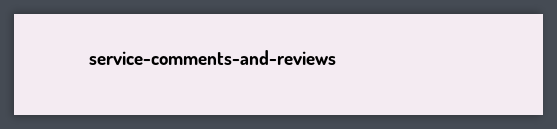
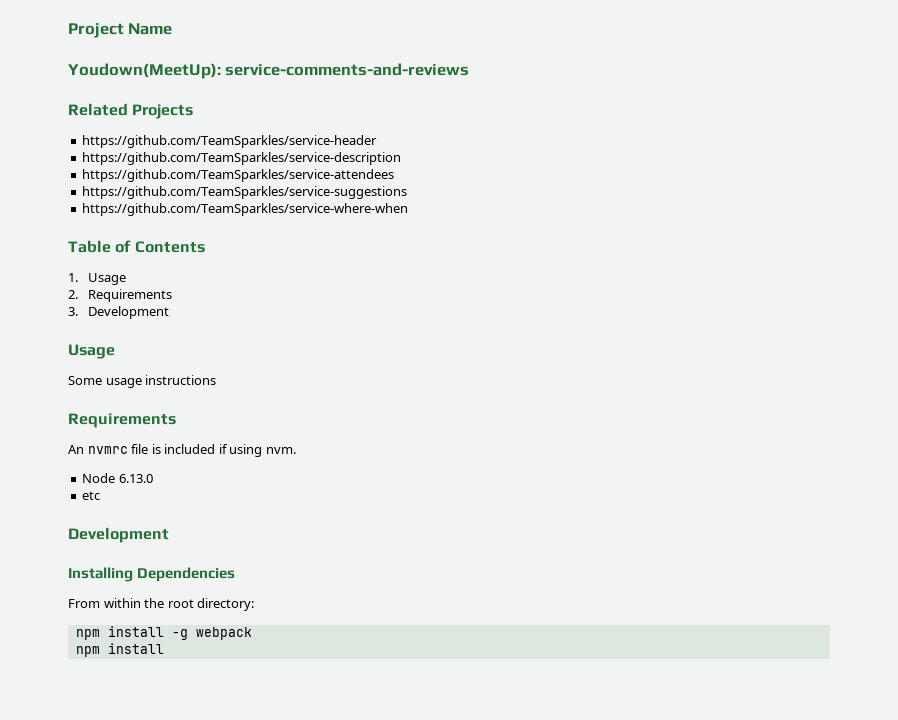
- service-comments-and-reviews
+ Project Name
+ Youdown(MeetUp): service-comments-and-reviews
+ Related Projects
+ https://github.com/TeamSparkles/service-header
+ https://github.com/TeamSparkles/service-description
+ https://github.com/TeamSparkles/service-attendees
+ https://github.com/TeamSparkles/service-suggestions
+ https://github.com/TeamSparkles/service-where-when
+ Table of Contents
+ 1. Usage
+ 2. Requirements
+ 3. Development
+ Usage
+ Some usage instructions
+ Requirements
+ An nvmrc file is included if using nvm.
+ Node 6.13.0
+ etc
+ Development
+ Installing Dependencies
+ From within the root directory:
+ npm install -g webpack
+ npm install

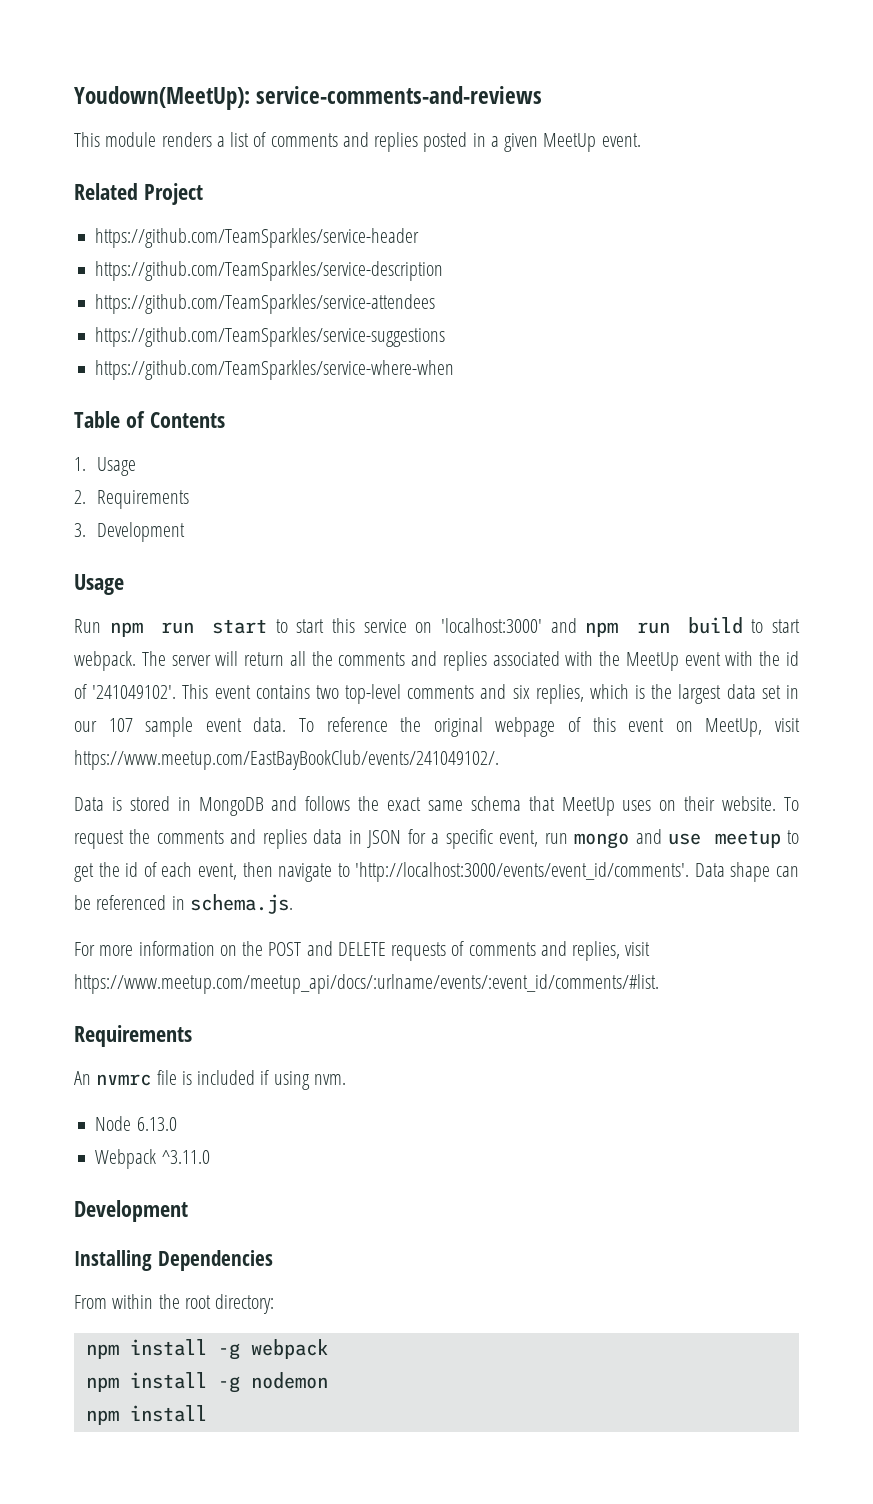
- Project Name
+ This module renders a list of comments and replies posted in a given MeetUp event.
- Related Projects
+ Related Project
- Some usage instructions
+ Run npm run start to start this service on 'localhost:3000' and npm run build to start webpack. The server will return all the comments and replies associated with the MeetUp event with the id of '241049102'. This event contains two top-level comments and six replies, which is the largest data set in our 107 sample event data. To reference the original webpage of this event on MeetUp, visit https://www.meetup.com/EastBayBookClub/events/241049102/.
+ Data is stored in MongoDB and follows the exact same schema that MeetUp uses on their website. To request the comments and replies data in JSON for a specific event, run mongo and use meetup to get the id of each event, then navigate to 'http://localhost:3000/events/event_id/comments'. Data shape can be referenced in schema.js.
+ For more information on the POST and DELETE requests of comments and replies, visit https://www.meetup.com/meetup_api/docs/:urlname/events/:event_id/comments/#list.
- etc
+ Webpack ^3.11.0
+ npm install -g nodemon

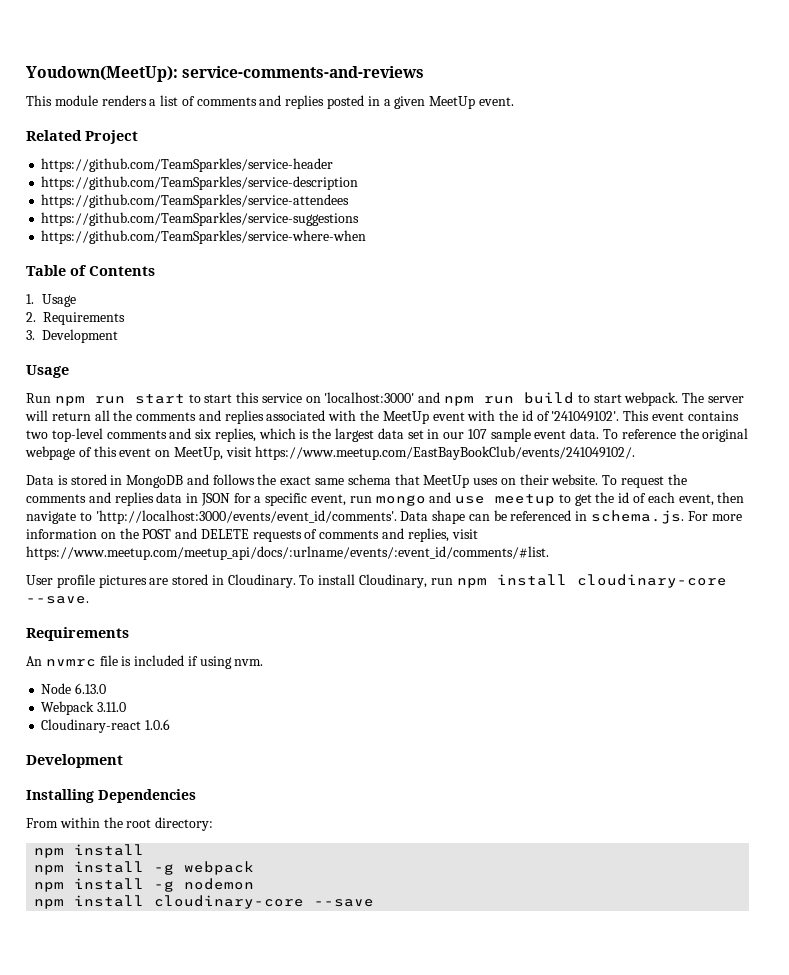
- Data shape can be referenced in schema.js.
- For more information on the POST and DELETE requests of comments and replies, visit https://www.meetup.com/meetup_api/docs/:urlname/events/:event_id/comments/#list.
+ Data shape can be referenced in schema.js. For more information on the POST and DELETE requests of comments and replies, visit https://www.meetup.com/meetup_api/docs/:urlname/events/:event_id/comments/#list.
+ User profile pictures are stored in Cloudinary. To install Cloudinary, run npm install cloudinary-core --save.
- Webpack ^3.11.0
+ Webpack 3.11.0
+ Cloudinary-react 1.0.6
  From within the root directory:
+ npm install
  npm install -g nodemon
- npm install
+ npm install cloudinary-core --save

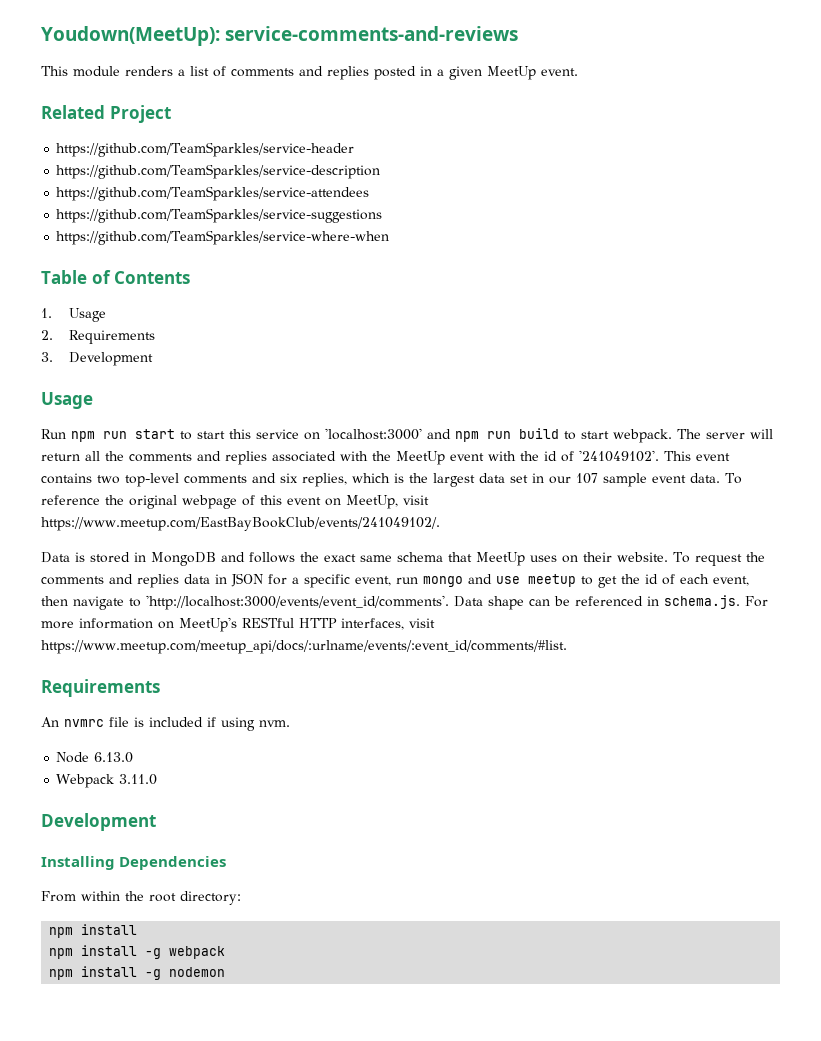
- Data shape can be referenced in schema.js. For more information on the POST and DELETE requests of comments and replies, visit https://www.meetup.com/meetup_api/docs/:urlname/events/:event_id/comments/#list.
- User profile pictures are stored in Cloudinary. To install Cloudinary, run npm install cloudinary-core --save.
+ Data shape can be referenced in schema.js. For more information on MeetUp's RESTful HTTP interfaces, visit https://www.meetup.com/meetup_api/docs/:urlname/events/:event_id/comments/#list.
- Cloudinary-react 1.0.6
- npm install cloudinary-core --save

